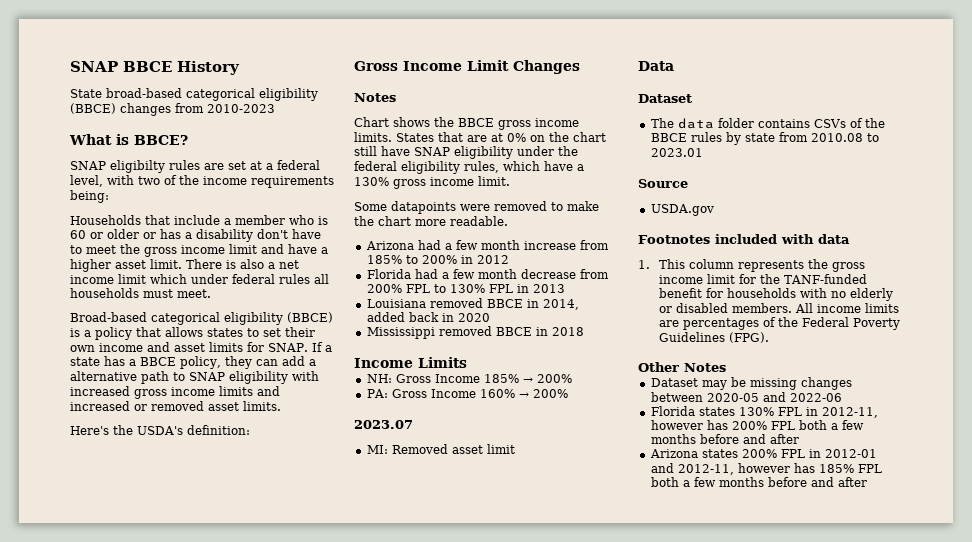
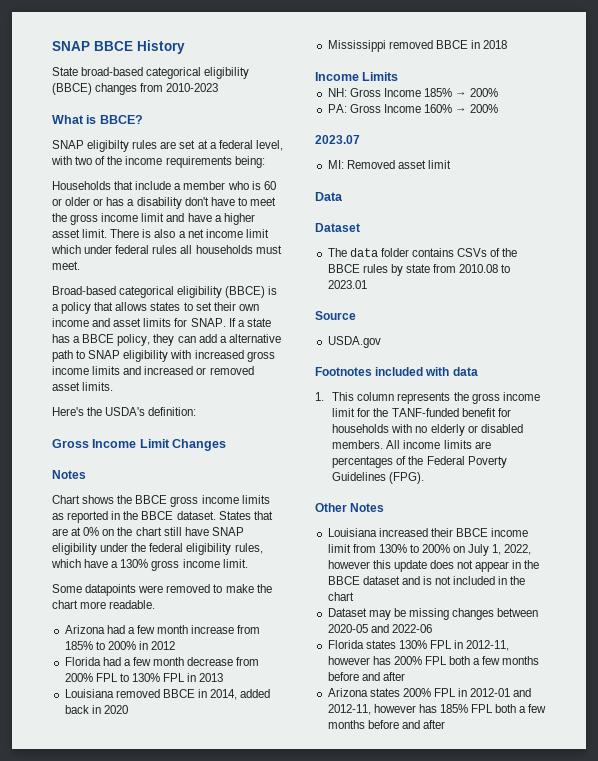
- Chart shows the BBCE gross income limits.
+ Chart shows the BBCE gross income limits as reported in the BBCE dataset.
+ Louisiana increased their BBCE income limit from 130% to 200% on July 1, 2022, however this update does not appear in the BBCE dataset and is not included in the chart

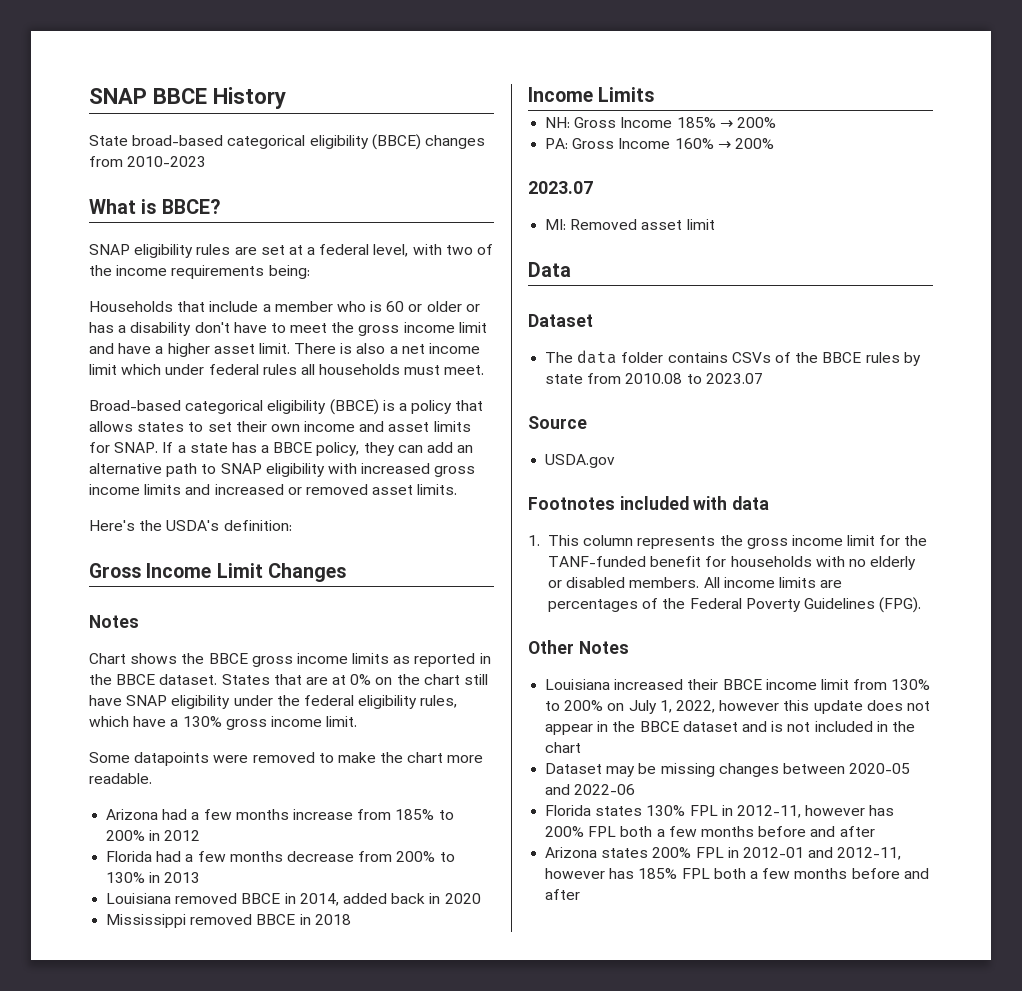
- SNAP eligibilty rules are set at a federal level, with two of the income requirements being:
+ SNAP eligibility rules are set at a federal level, with two of the income requirements being:
- If a state has a BBCE policy, they can add a alternative path to SNAP eligibility with increased gross income limits and increased or removed asset limits.
+ If a state has a BBCE policy, they can add an alternative path to SNAP eligibility with increased gross income limits and increased or removed asset limits.
- Arizona had a few month increase from 185% to 200% in 2012
+ Arizona had a few months increase from 185% to 200% in 2012
- Florida had a few month decrease from 200% FPL to 130% FPL in 2013
+ Florida had a few months decrease from 200% to 130% in 2013
- The data folder contains CSVs of the BBCE rules by state from 2010.08 to 2023.01
+ The data folder contains CSVs of the BBCE rules by state from 2010.08 to 2023.07

